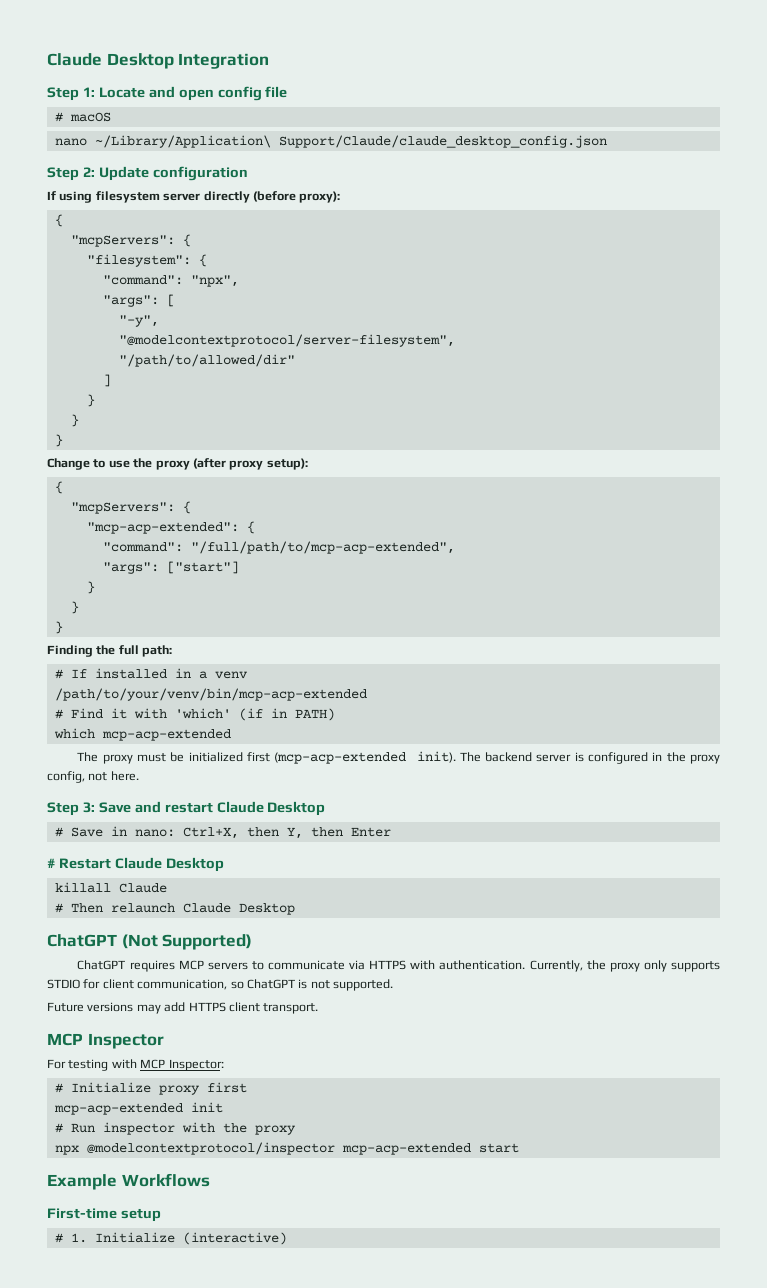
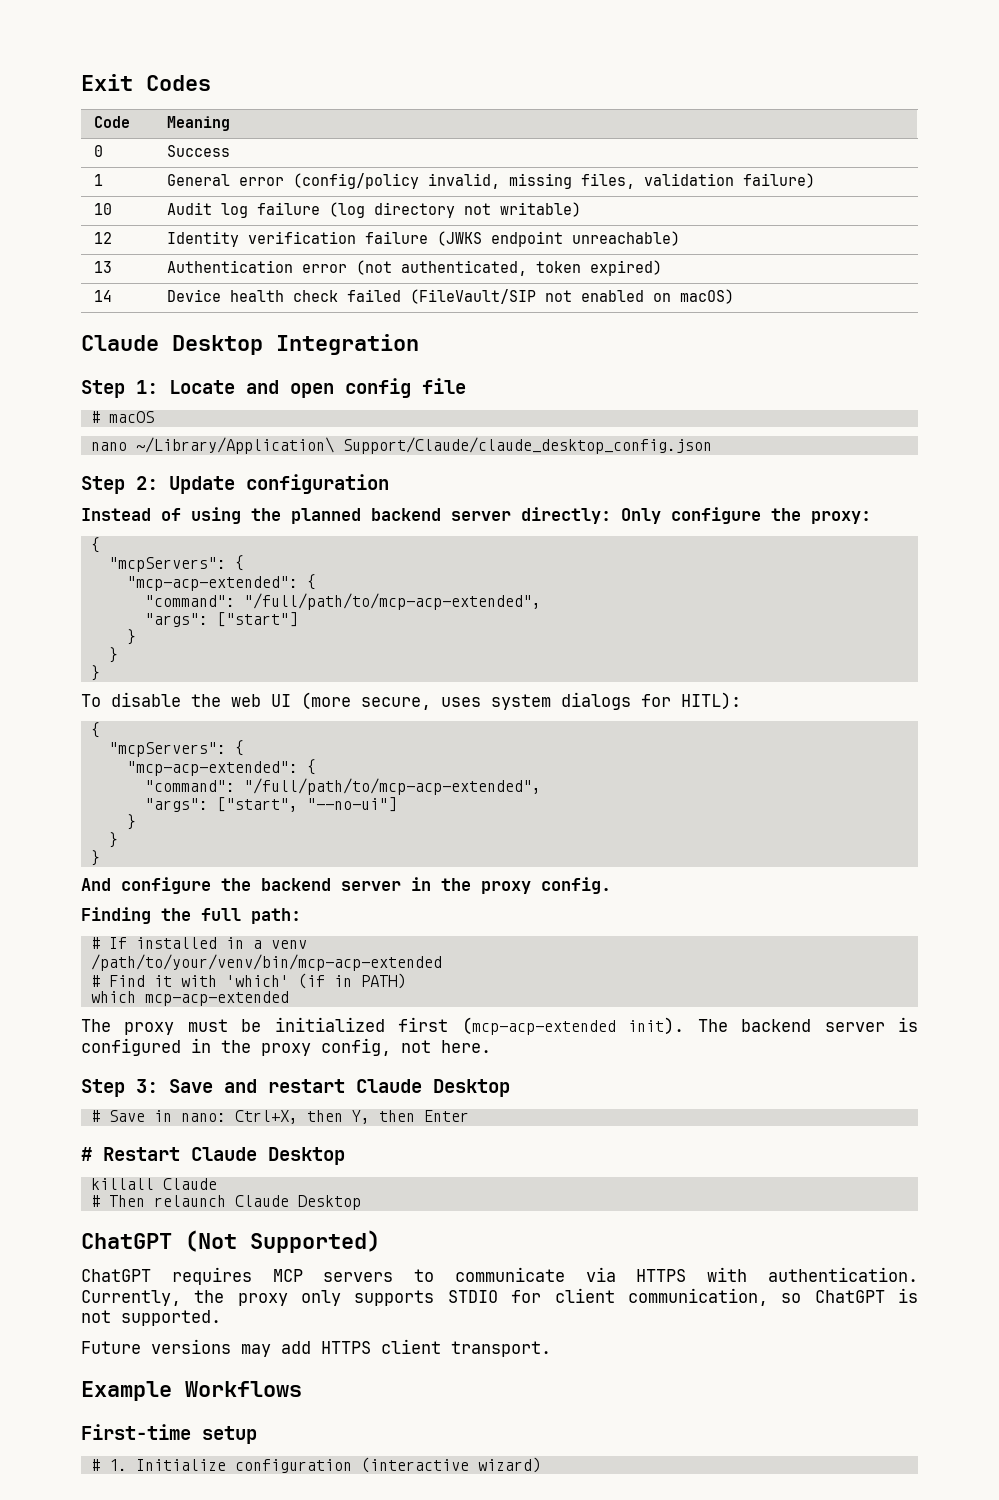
+ Exit Codes
+ Code | Meaning
+ 0 | Success
+ 1 | General error (config/policy invalid, missing files, validation failure)
+ 10 | Audit log failure (log directory not writable)
+ 12 | Identity verification failure (JWKS endpoint unreachable)
+ 13 | Authentication error (not authenticated, token expired)
+ 14 | Device health check failed (FileVault/SIP not enabled on macOS)
- If using filesystem server directly (before proxy):
- {
- "mcpServers": {
- "filesystem": {
- "command": "npx",
- "args": [
- "-y",
- "@modelcontextprotocol/server-filesystem",
- "/path/to/allowed/dir"
- ]
- }
- }
- }
- Change to use the proxy (after proxy setup):
+ Instead of using the planned backend server directly: Only configure the proxy:
+ To disable the web UI (more secure, uses system dialogs for HITL):
+ {
+ "mcpServers": {
+ "mcp-acp-extended": {
+ "command": "/full/path/to/mcp-acp-extended",
+ "args": ["start", "--no-ui"]
+ }
+ }
+ }
+ And configure the backend server in the proxy config.
- MCP Inspector
- For testing with MCP Inspector:
- # Initialize proxy first
- mcp-acp-extended init
- # Run inspector with the proxy
- npx @modelcontextprotocol/inspector mcp-acp-extended start
- # 1. Initialize (interactive)
+ # 1. Initialize configuration (interactive wizard)

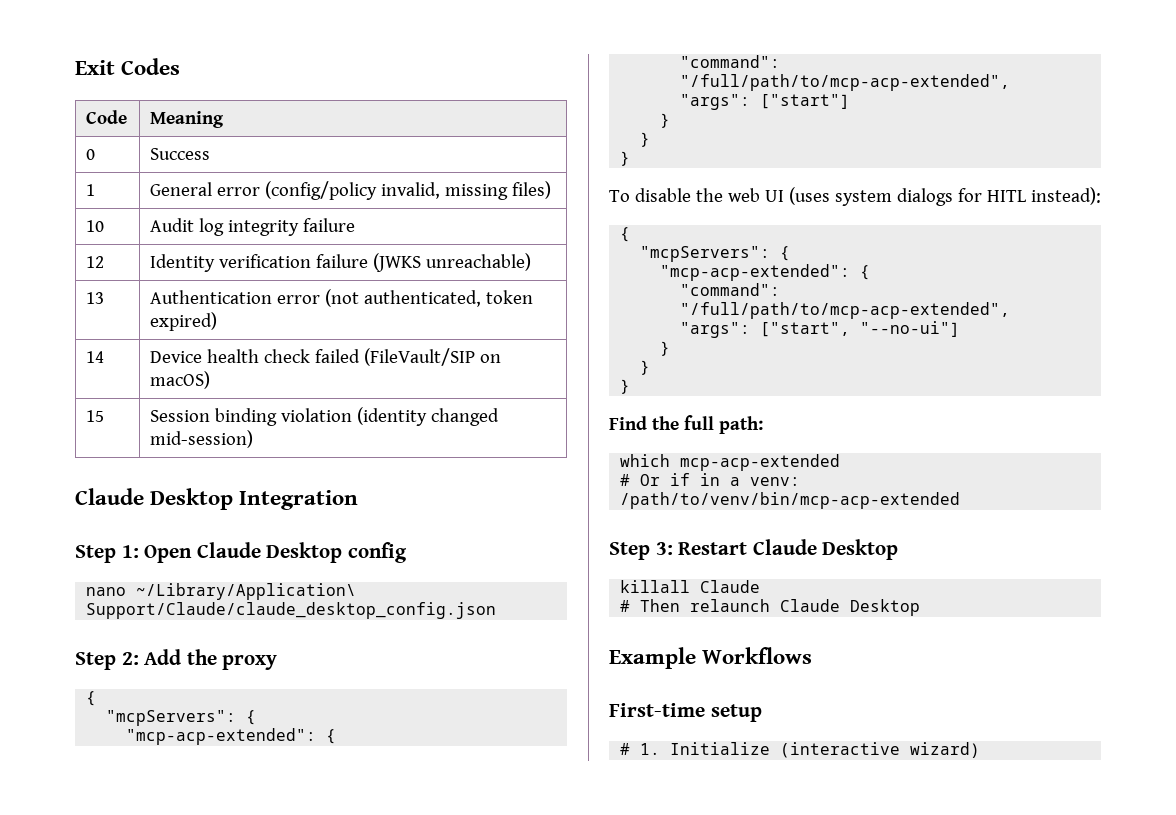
- 1 | General error (config/policy invalid, missing files, validation failure)
+ 1 | General error (config/policy invalid, missing files)
- 10 | Audit log failure (log directory not writable)
+ 10 | Audit log integrity failure
- 12 | Identity verification failure (JWKS endpoint unreachable)
+ 12 | Identity verification failure (JWKS unreachable)
- 14 | Device health check failed (FileVault/SIP not enabled on macOS)
+ 14 | Device health check failed (FileVault/SIP on macOS)
+ 15 | Session binding violation (identity changed mid-session)
- Step 1: Locate and open config file
- # macOS
+ Step 1: Open Claude Desktop config
- Step 2: Update configuration
- Instead of using the planned backend server directly: Only configure the proxy:
+ Step 2: Add the proxy
- To disable the web UI (more secure, uses system dialogs for HITL):
+ To disable the web UI (uses system dialogs for HITL instead):
- And configure the backend server in the proxy config.
- Finding the full path:
- # If installed in a venv
- /path/to/your/venv/bin/mcp-acp-extended
- # Find it with 'which' (if in PATH)
+ Find the full path:
  which mcp-acp-extended
- The proxy must be initialized first (mcp-acp-extended init). The backend server is configured in the proxy config, not here.
- Step 3: Save and restart Claude Desktop
- # Save in nano: Ctrl+X, then Y, then Enter
- # Restart Claude Desktop
+ # Or if in a venv: /path/to/venv/bin/mcp-acp-extended
+ Step 3: Restart Claude Desktop
- ChatGPT (Not Supported)
- ChatGPT requires MCP servers to communicate via HTTPS with authentication. Currently, the proxy only supports STDIO for client communication, so ChatGPT is not supported.
- Future versions may add HTTPS client transport.
- # 1. Initialize configuration (interactive wizard)
+ # 1. Initialize (interactive wizard)

